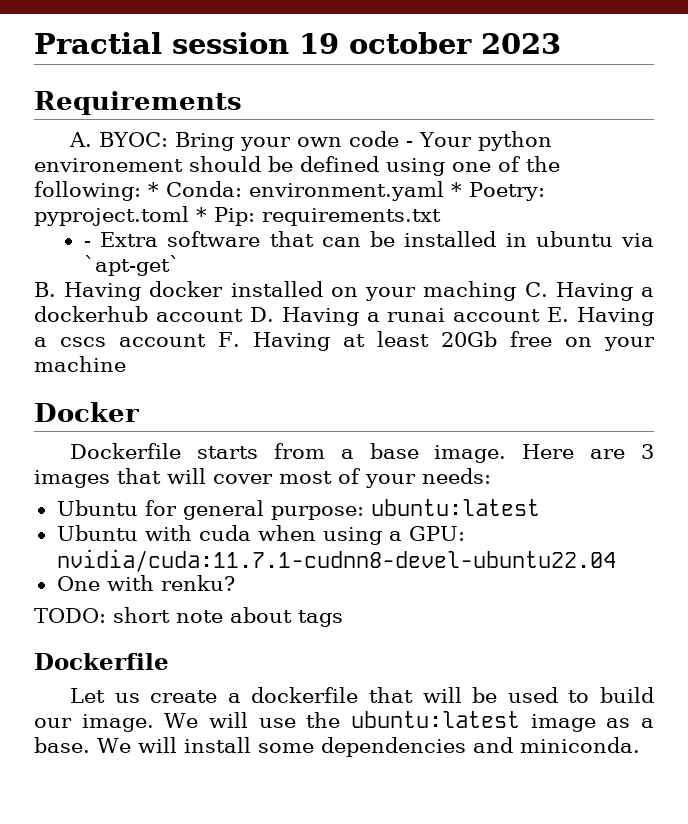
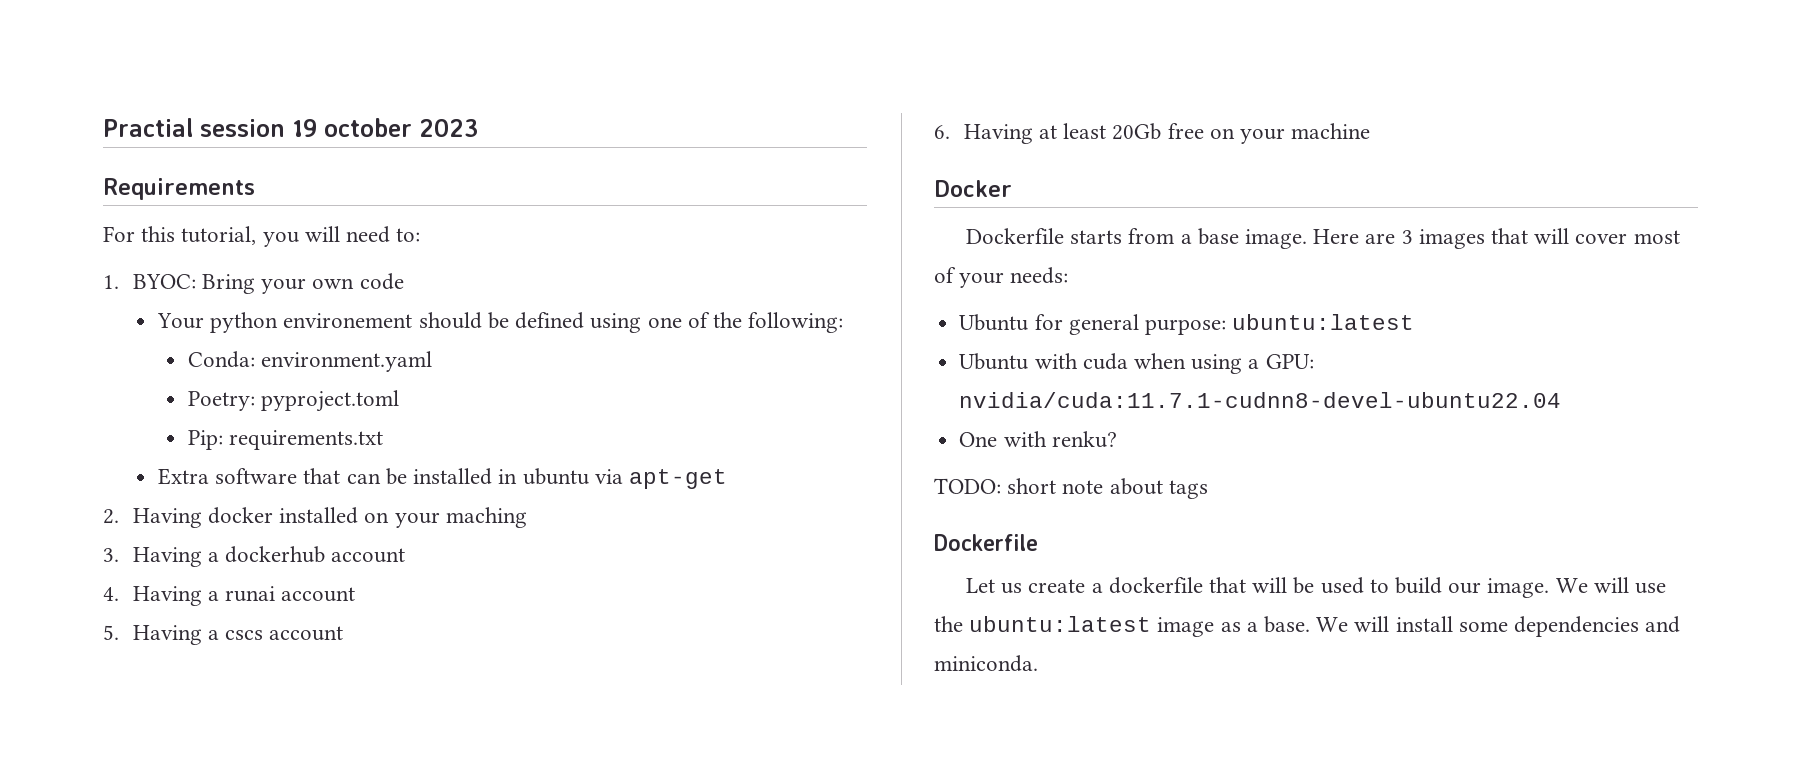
- A. BYOC: Bring your own code - Your python environement should be defined using one of the following: * Conda: environment.yaml * Poetry: pyproject.toml * Pip: requirements.txt
+ For this tutorial, you will need to:
+ 1. BYOC: Bring your own code
+ Your python environement should be defined using one of the following:
+ Conda: environment.yaml
+ Poetry: pyproject.toml
+ Pip: requirements.txt
- - Extra software that can be installed in ubuntu via `apt-get`
- B. Having docker installed on your maching C. Having a dockerhub account D. Having a runai account E. Having a cscs account F. Having at least 20Gb free on your machine
+ Extra software that can be installed in ubuntu via apt-get
+ 2. Having docker installed on your maching
+ 3. Having a dockerhub account
+ 4. Having a runai account
+ 5. Having a cscs account
+ 6. Having at least 20Gb free on your machine

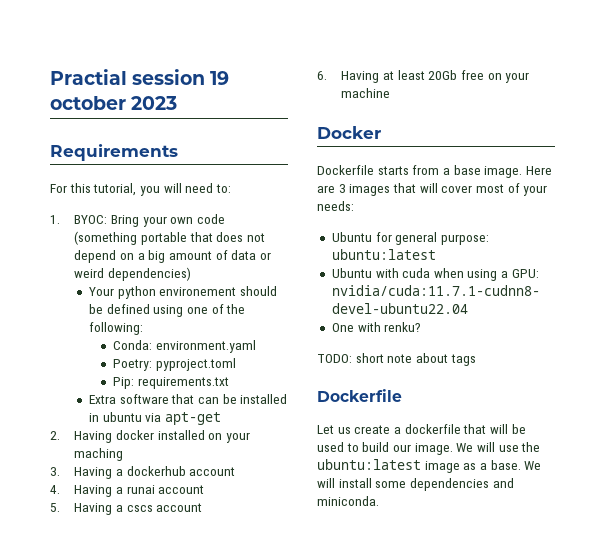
- 1. BYOC: Bring your own code
+ 1. BYOC: Bring your own code (something portable that does not depend on a big amount of data or weird dependencies)

